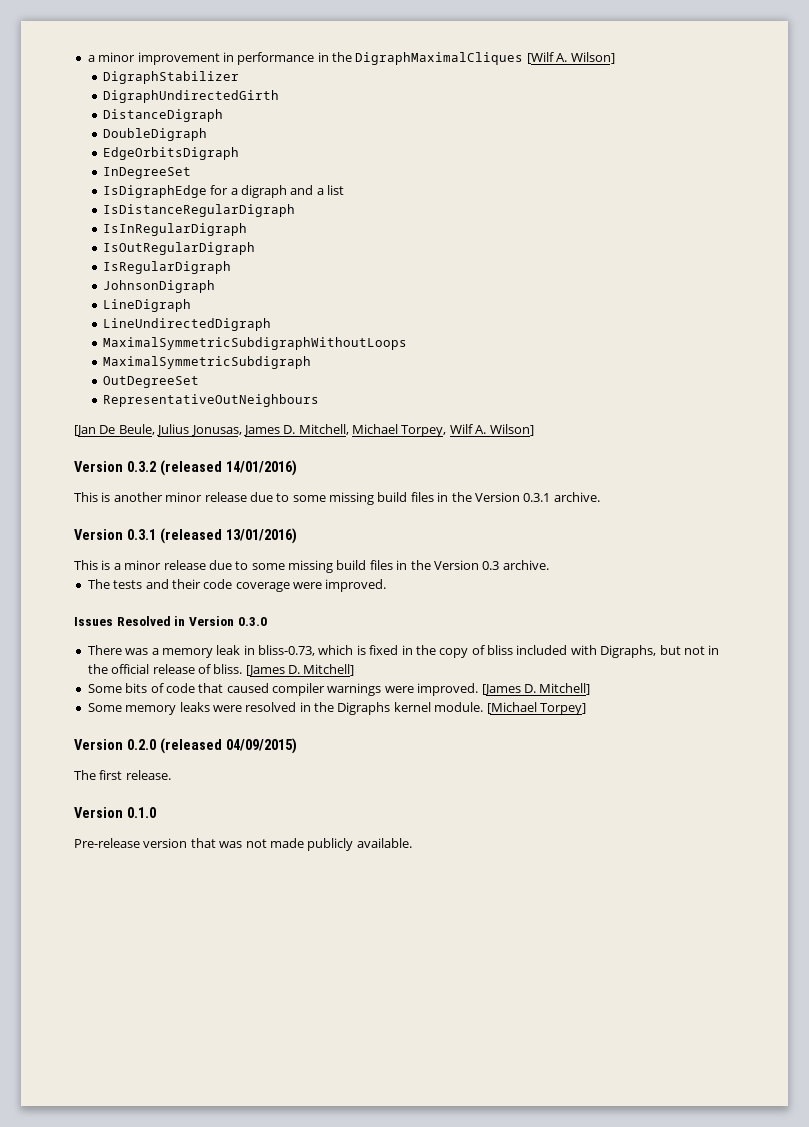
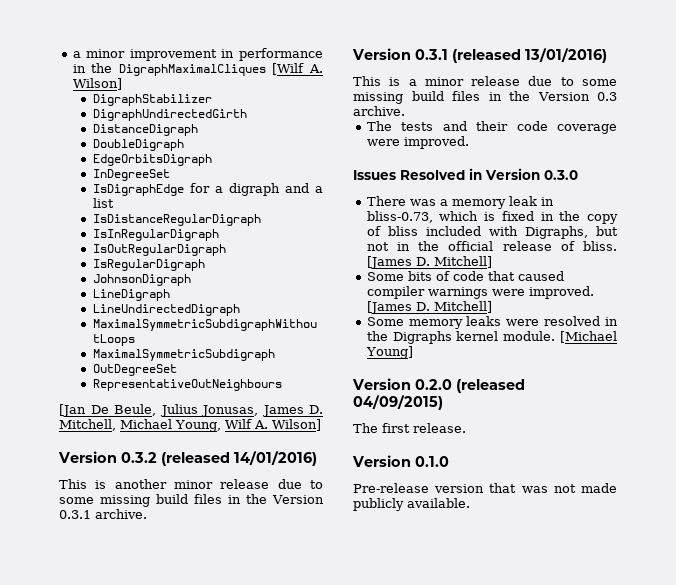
- [Jan De Beule, Julius Jonusas, James D. Mitchell, Michael Torpey, Wilf A. Wilson]
+ [Jan De Beule, Julius Jonusas, James D. Mitchell, Michael Young, Wilf A. Wilson]
- [Michael Torpey]
+ [Michael Young]

